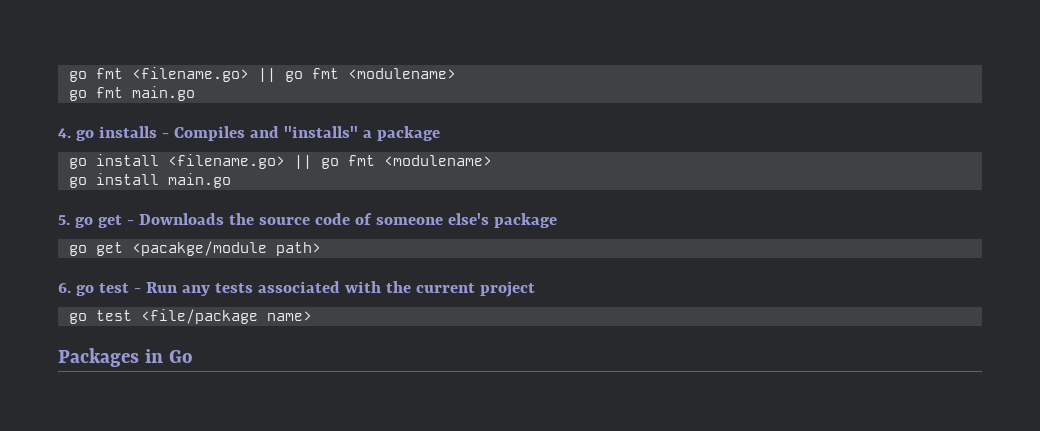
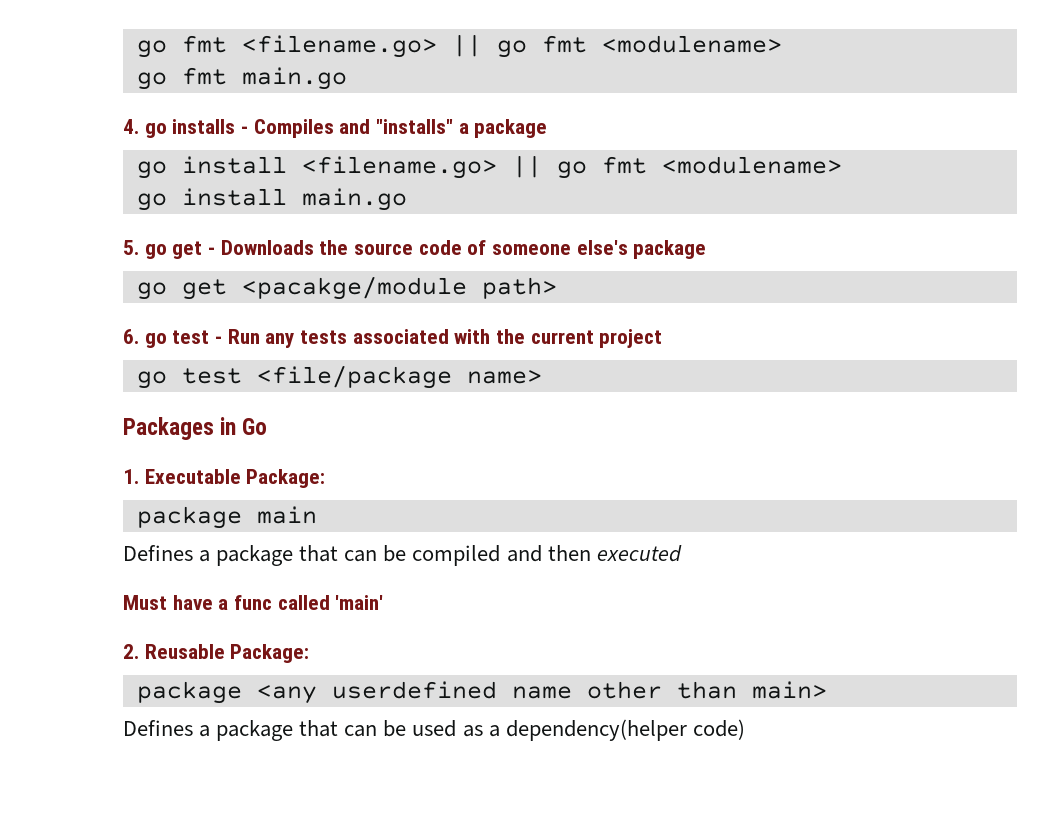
+ 1. Executable Package:
+ package main
+ Defines a package that can be compiled and then executed
+ Must have a func called 'main'
+ 2. Reusable Package:
+ package <any userdefined name other than main>
+ Defines a package that can be used as a dependency(helper code)

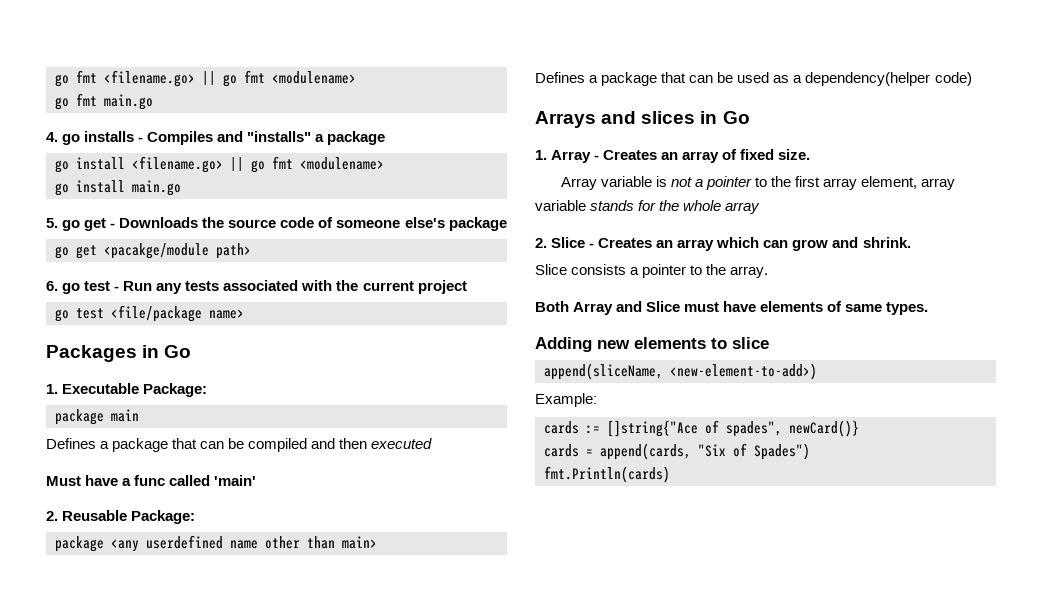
+ Arrays and slices in Go
+ 1. Array - Creates an array of fixed size.
+ Array variable is not a pointer to the first array element, array variable stands for the whole array
+ 2. Slice - Creates an array which can grow and shrink.
+ Slice consists a pointer to the array.
+ Both Array and Slice must have elements of same types.
+ Adding new elements to slice
+ append(sliceName, <new-element-to-add>)
+ Example:
+ cards := []string{"Ace of spades", newCard()}
+ cards = append(cards, "Six of Spades")
+ fmt.Println(cards)

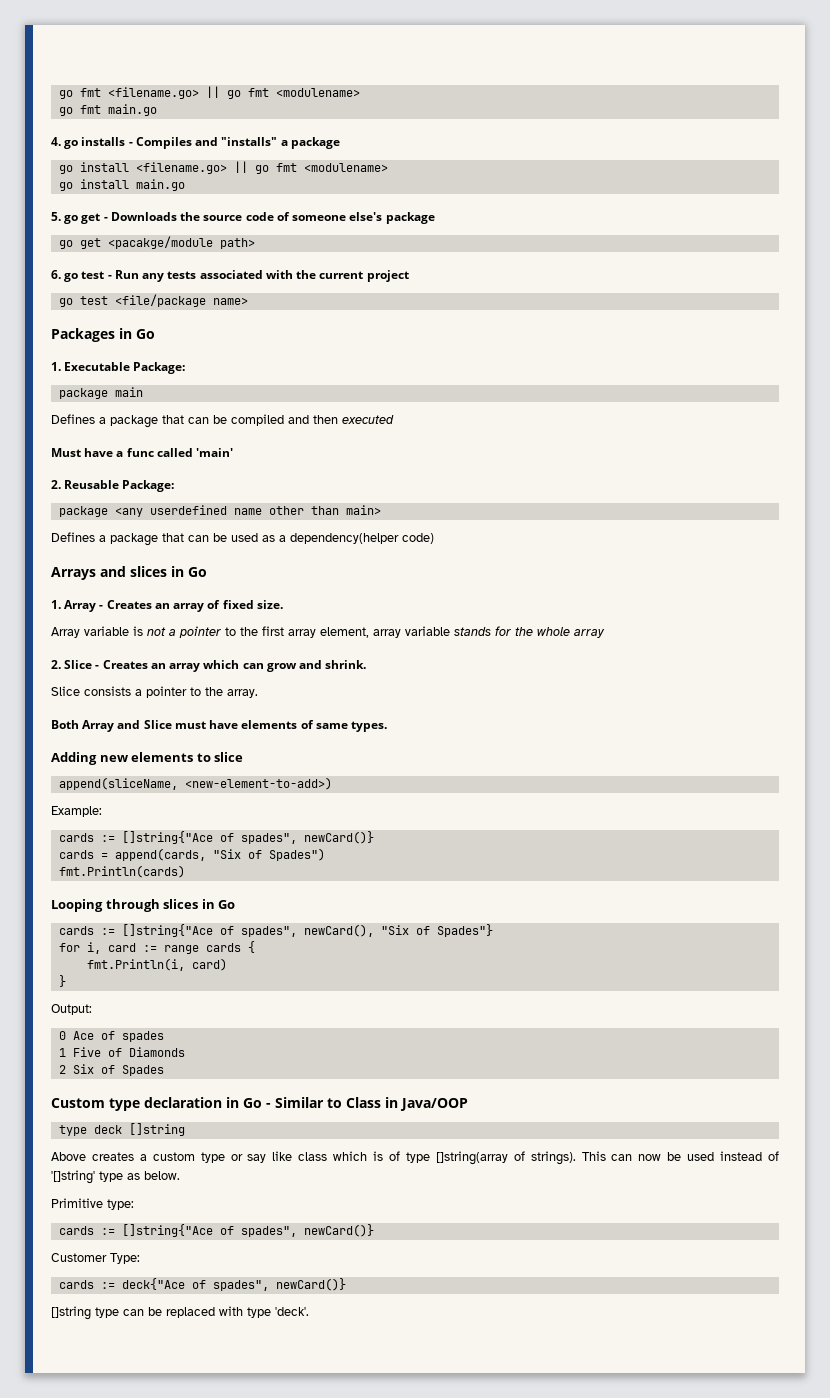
+ Looping through slices in Go
+ cards := []string{"Ace of spades", newCard(), "Six of Spades"}
+ for i, card := range cards {
+ fmt.Println(i, card)
+ }
+ Output:
+ 0 Ace of spades
+ 1 Five of Diamonds
+ 2 Six of Spades
+ Custom type declaration in Go - Similar to Class in Java/OOP
+ type deck []string
+ Above creates a custom type or say like class which is of type []string(array of strings). This can now be used instead of '[]string' type as below.
+ Primitive type:
+ cards := []string{"Ace of spades", newCard()}
+ Customer Type:
+ cards := deck{"Ace of spades", newCard()}
+ []string type can be replaced with type 'deck'.

